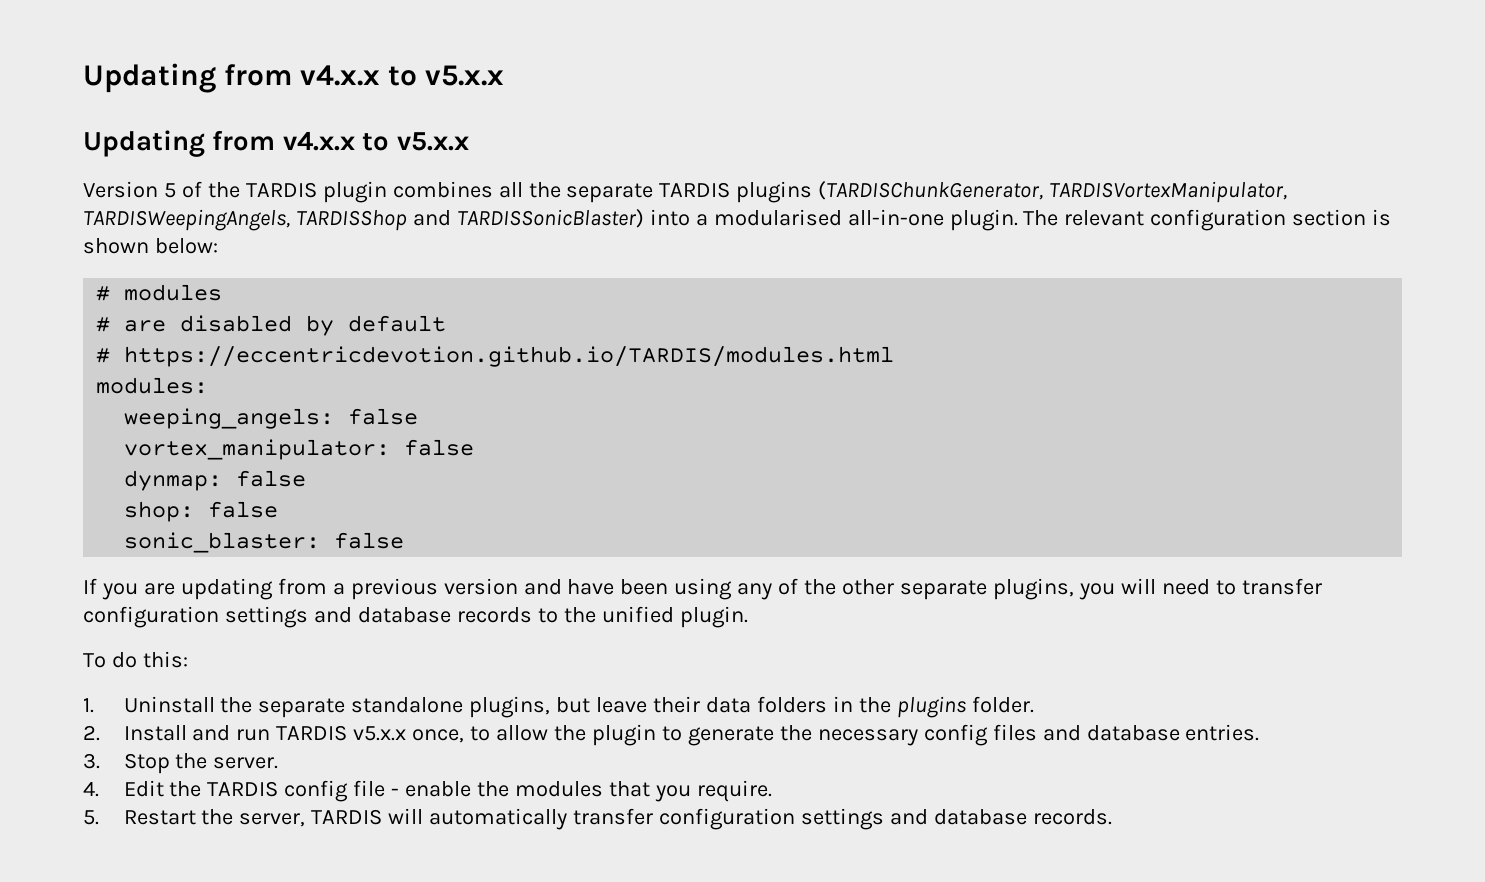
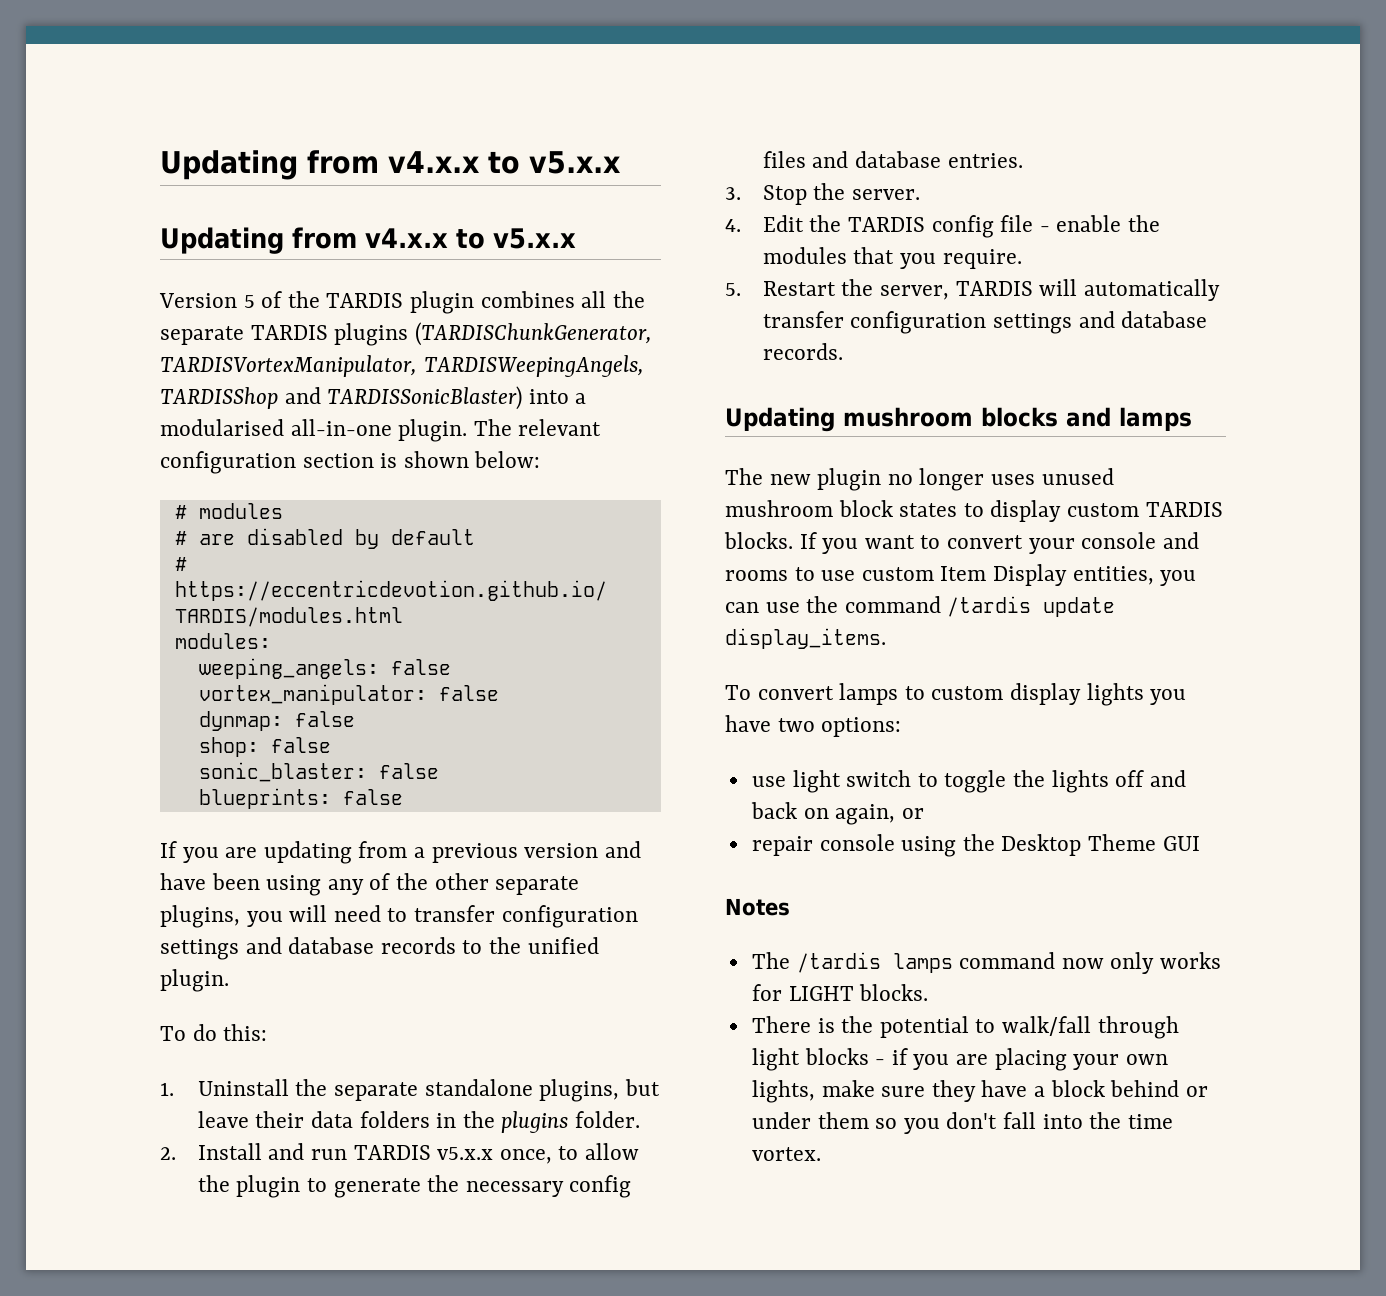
+ blueprints: false
+ Updating mushroom blocks and lamps
+ The new plugin no longer uses unused mushroom block states to display custom TARDIS blocks. If you want to convert your console and rooms to use custom Item Display entities, you can use the command /tardis update display_items.
+ To convert lamps to custom display lights you have two options:
+ use light switch to toggle the lights off and back on again, or
+ repair console using the Desktop Theme GUI
+ Notes
+ The /tardis lamps command now only works for LIGHT blocks.
+ There is the potential to walk/fall through light blocks - if you are placing your own lights, make sure they have a block behind or under them so you don't fall into the time vortex.

